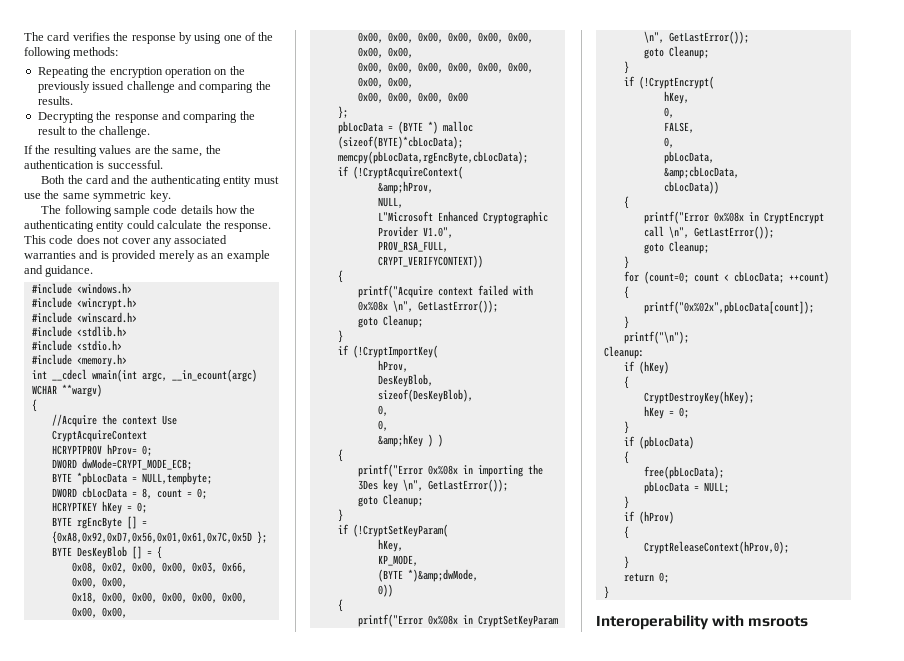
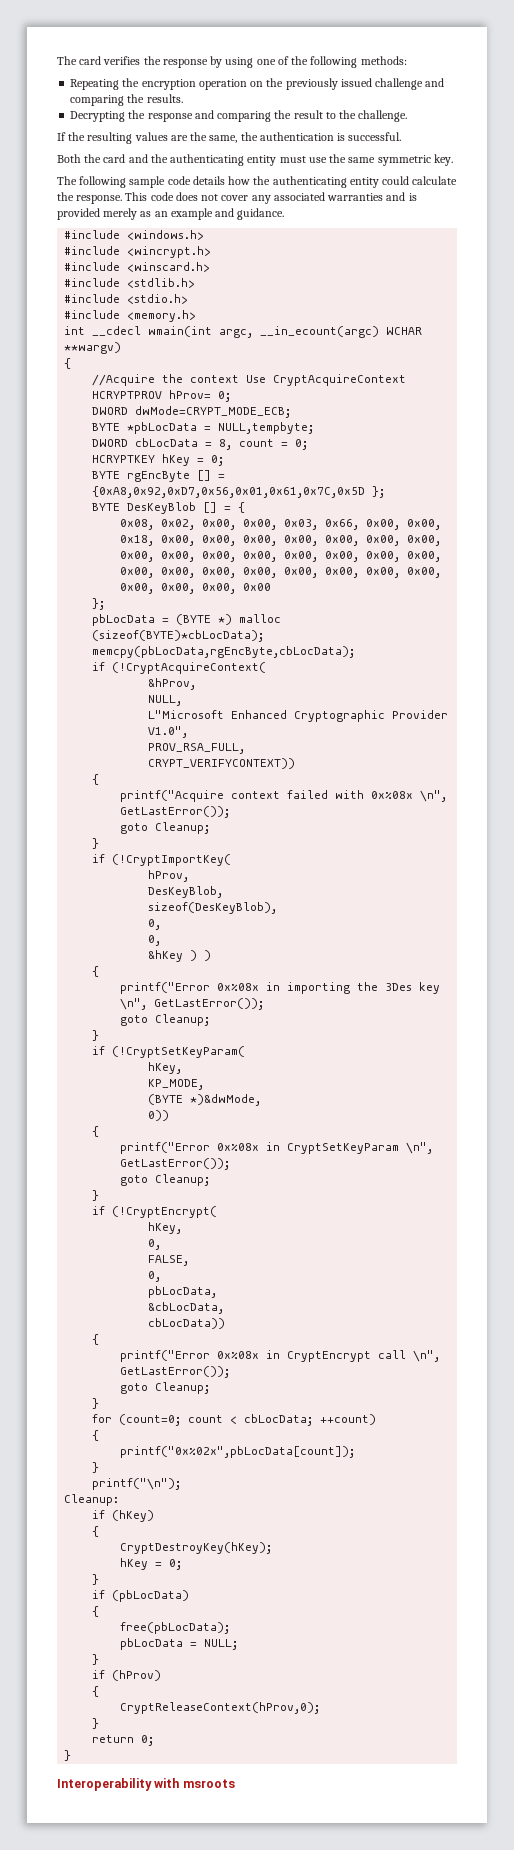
- &amp;hProv,
+ &hProv,
- &amp;hKey ) )
+ &hKey ) )
- (BYTE *)&amp;dwMode,
+ (BYTE *)&dwMode,
- &amp;cbLocData,
+ &cbLocData,

